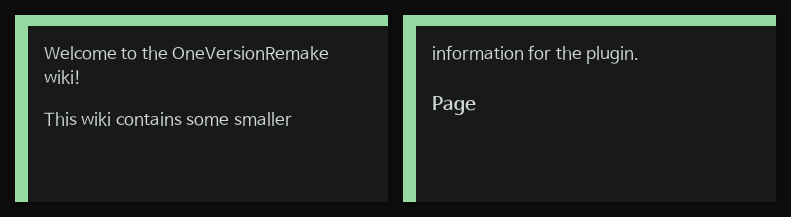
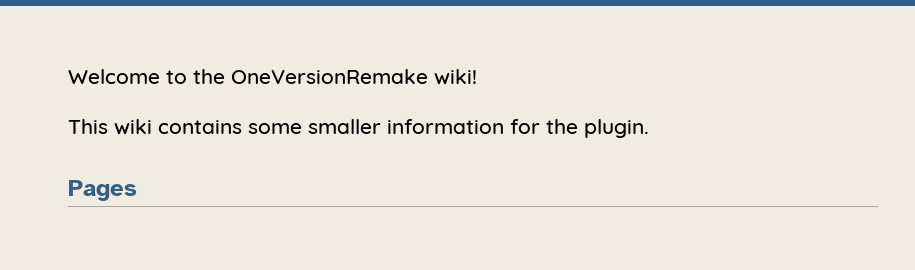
- Page
+ Pages

